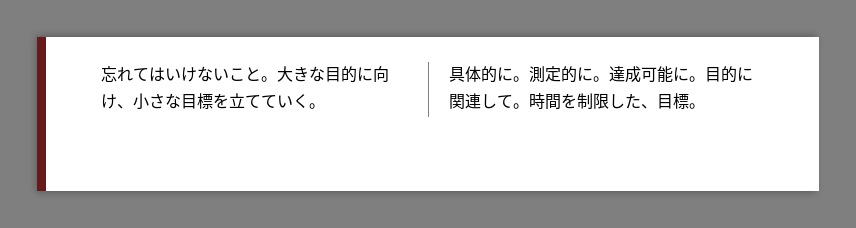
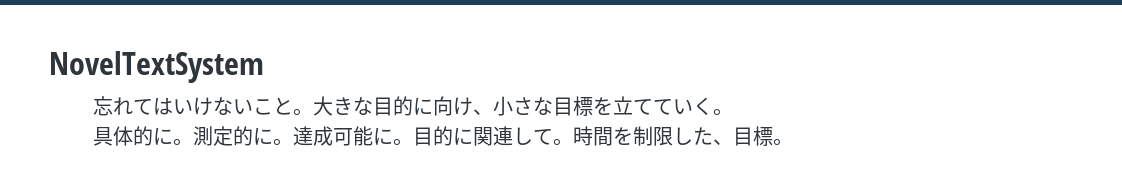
+ NovelTextSystem

